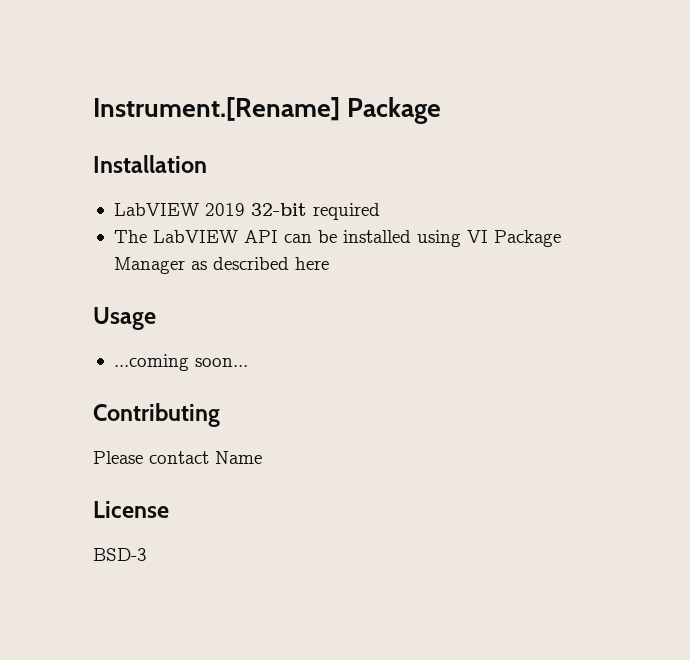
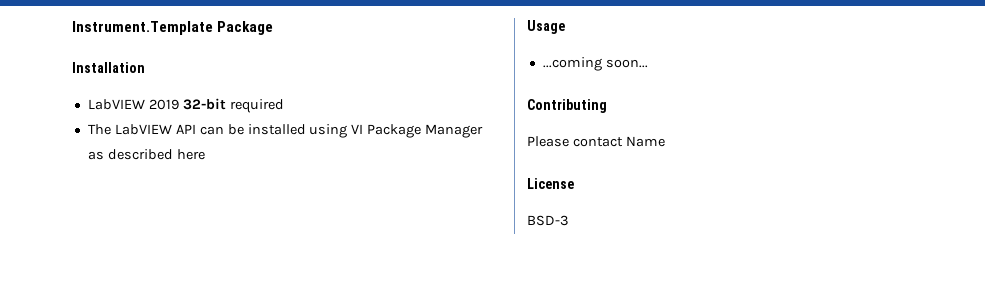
- Instrument.[Rename] Package
+ Instrument.Template Package

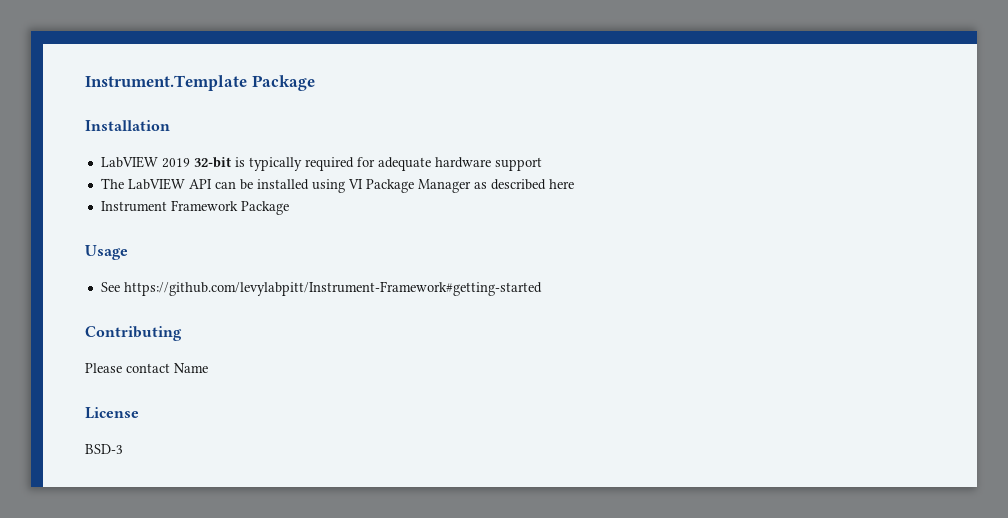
- LabVIEW 2019 32-bit required
+ LabVIEW 2019 32-bit is typically required for adequate hardware support
+ Instrument Framework Package
- ...coming soon...
+ See https://github.com/levylabpitt/Instrument-Framework#getting-started

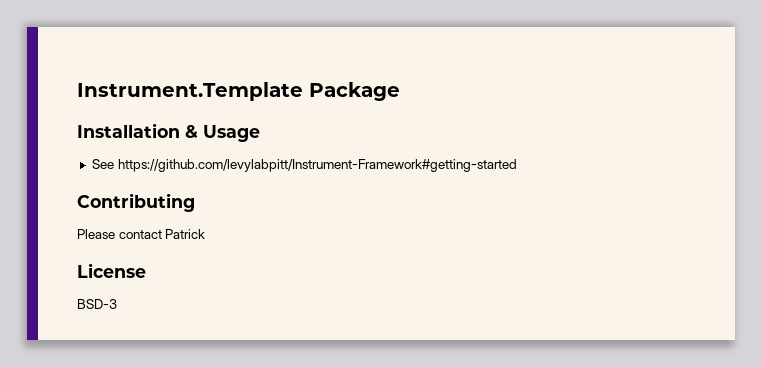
- Installation
- LabVIEW 2019 32-bit is typically required for adequate hardware support
- The LabVIEW API can be installed using VI Package Manager as described here
- Instrument Framework Package
- Usage
+ Installation & Usage
- Please contact Name
+ Please contact Patrick

